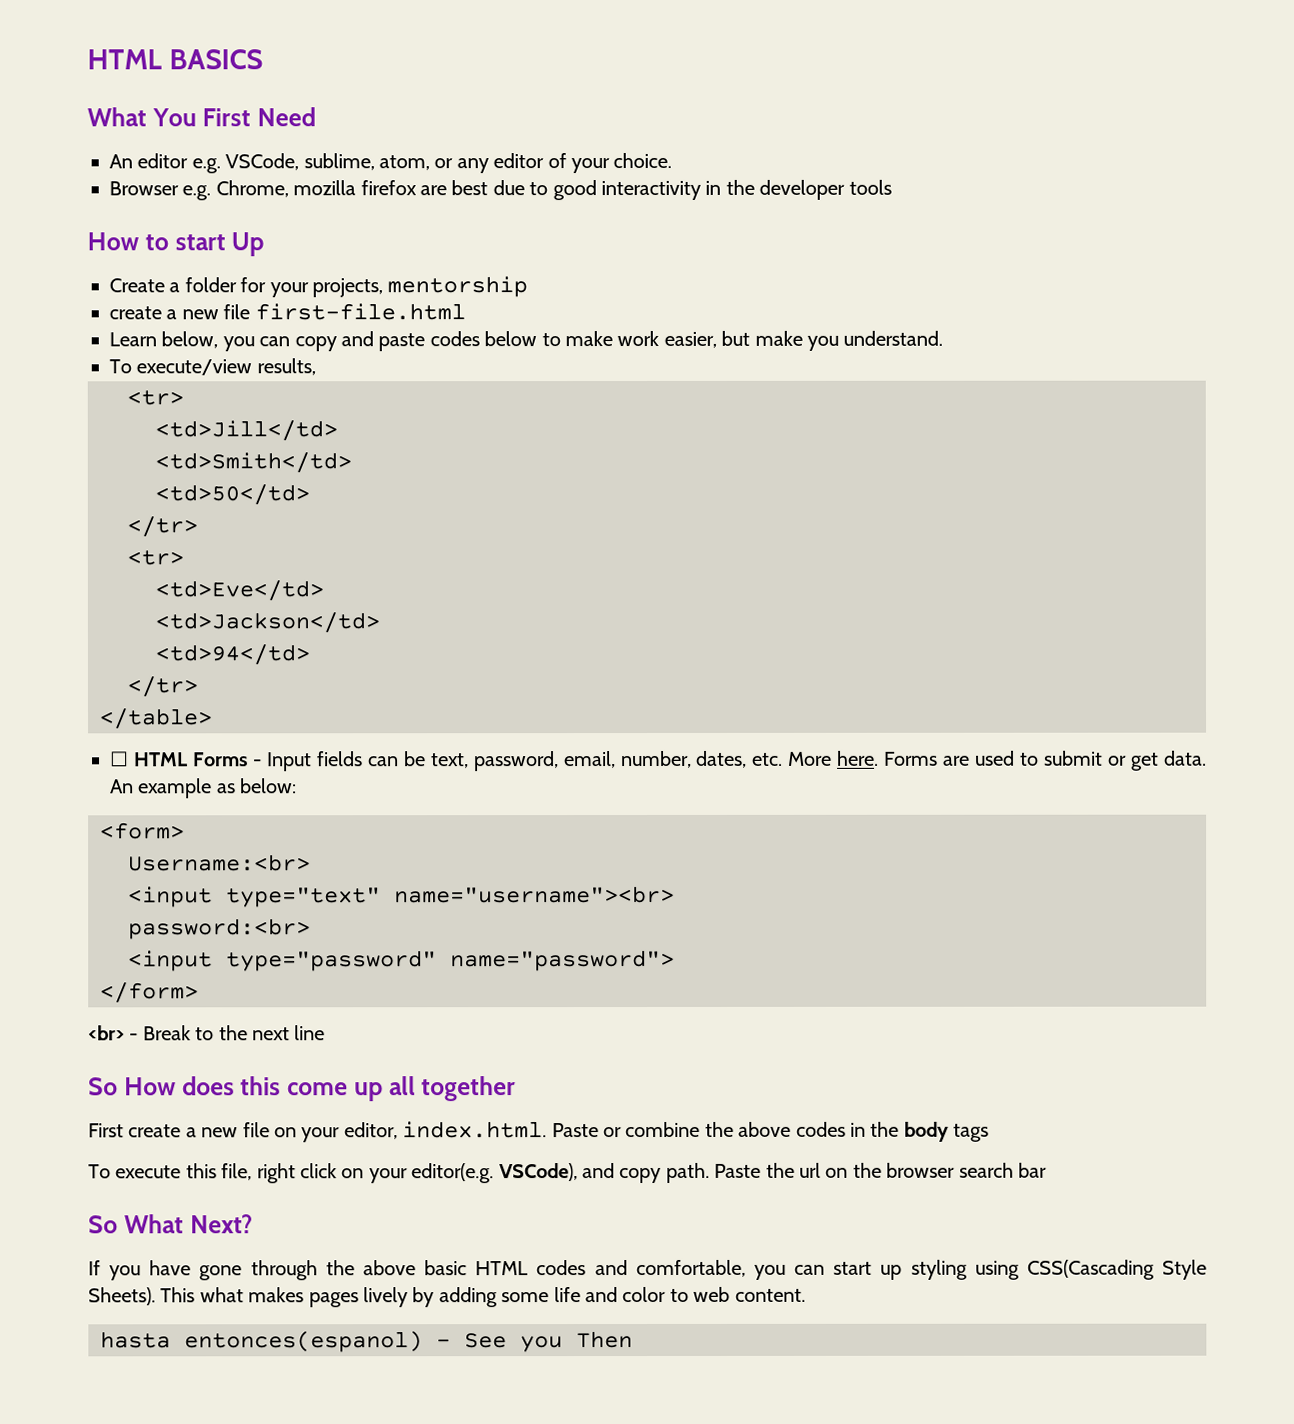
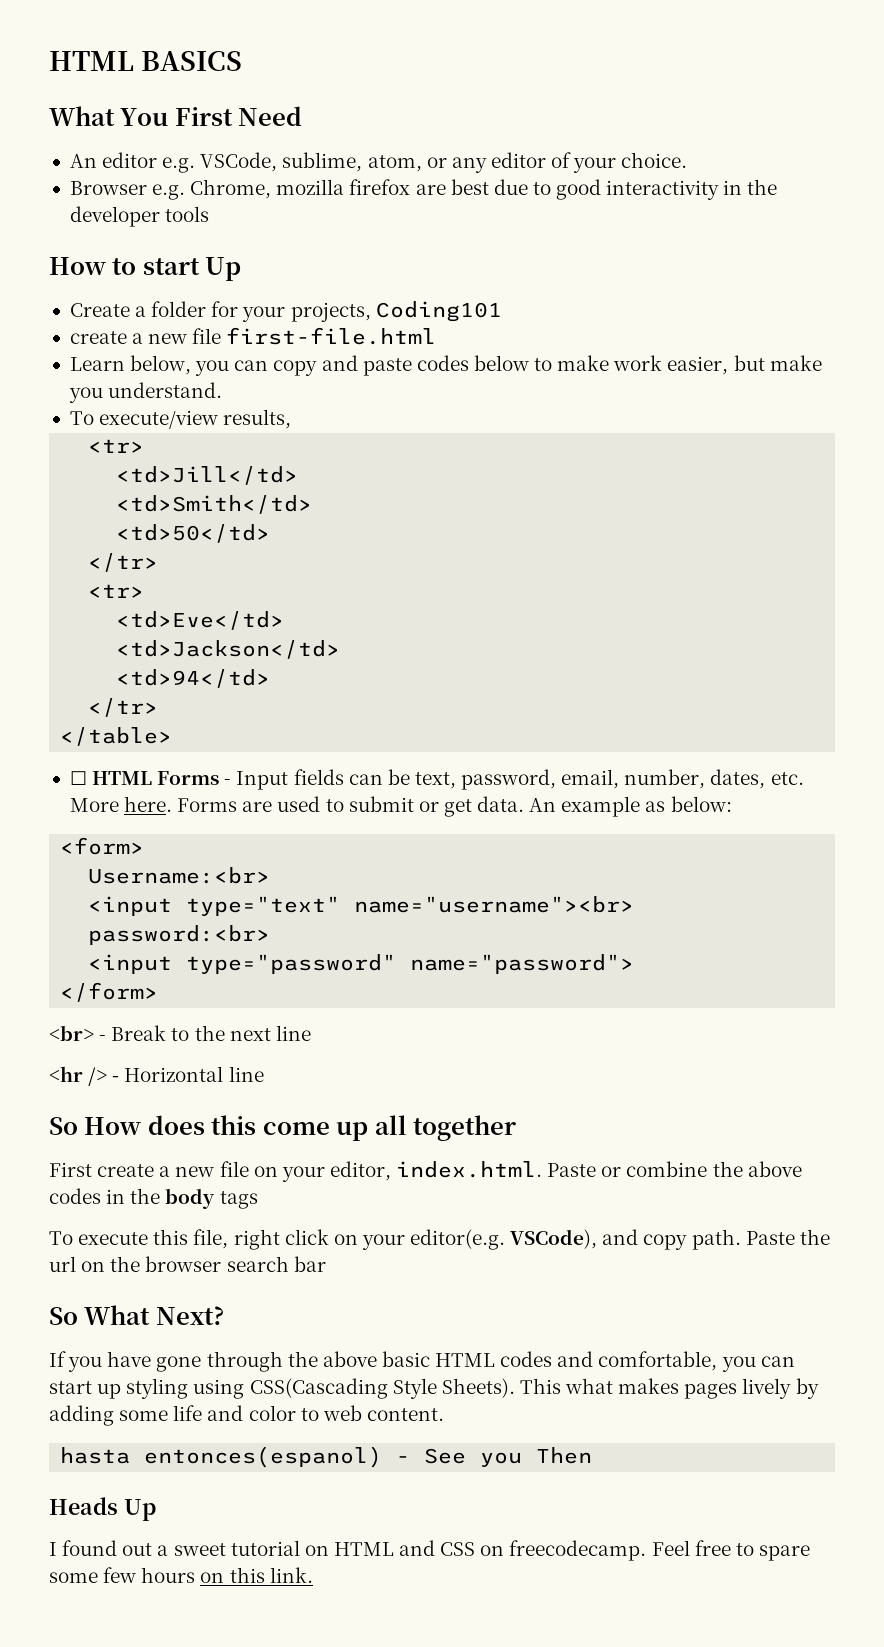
- Create a folder for your projects, mentorship
+ Create a folder for your projects, Coding101
+ <hr /> - Horizontal line
+ Heads Up
+ I found out a sweet tutorial on HTML and CSS on freecodecamp. Feel free to spare some few hours on this link.

